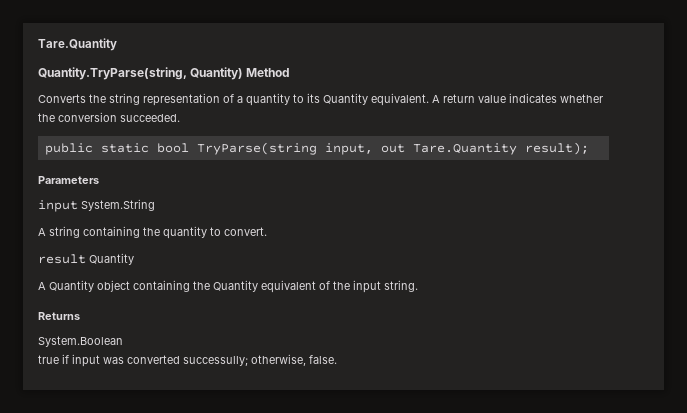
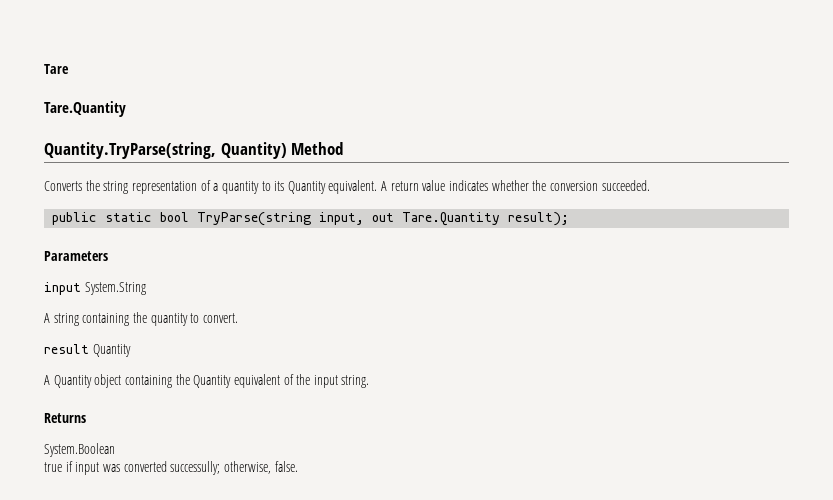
+ Tare

